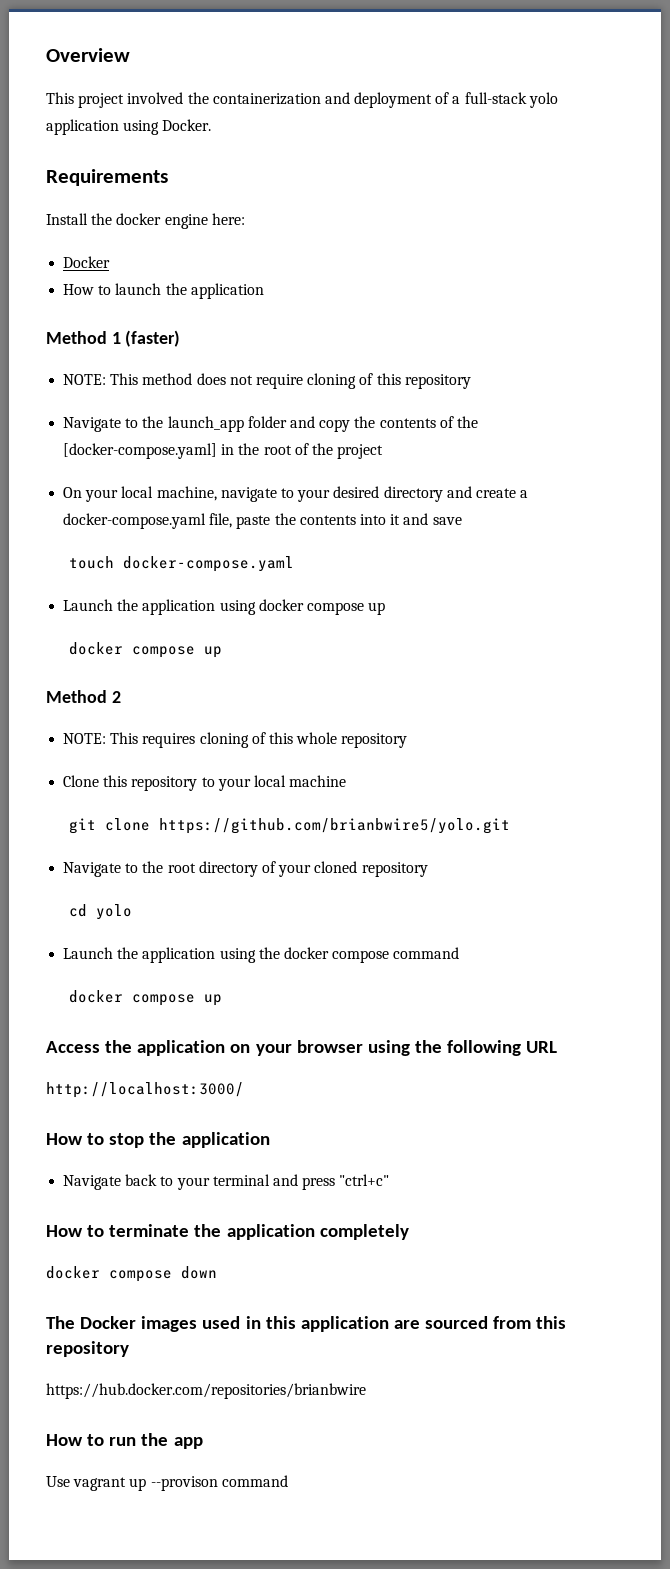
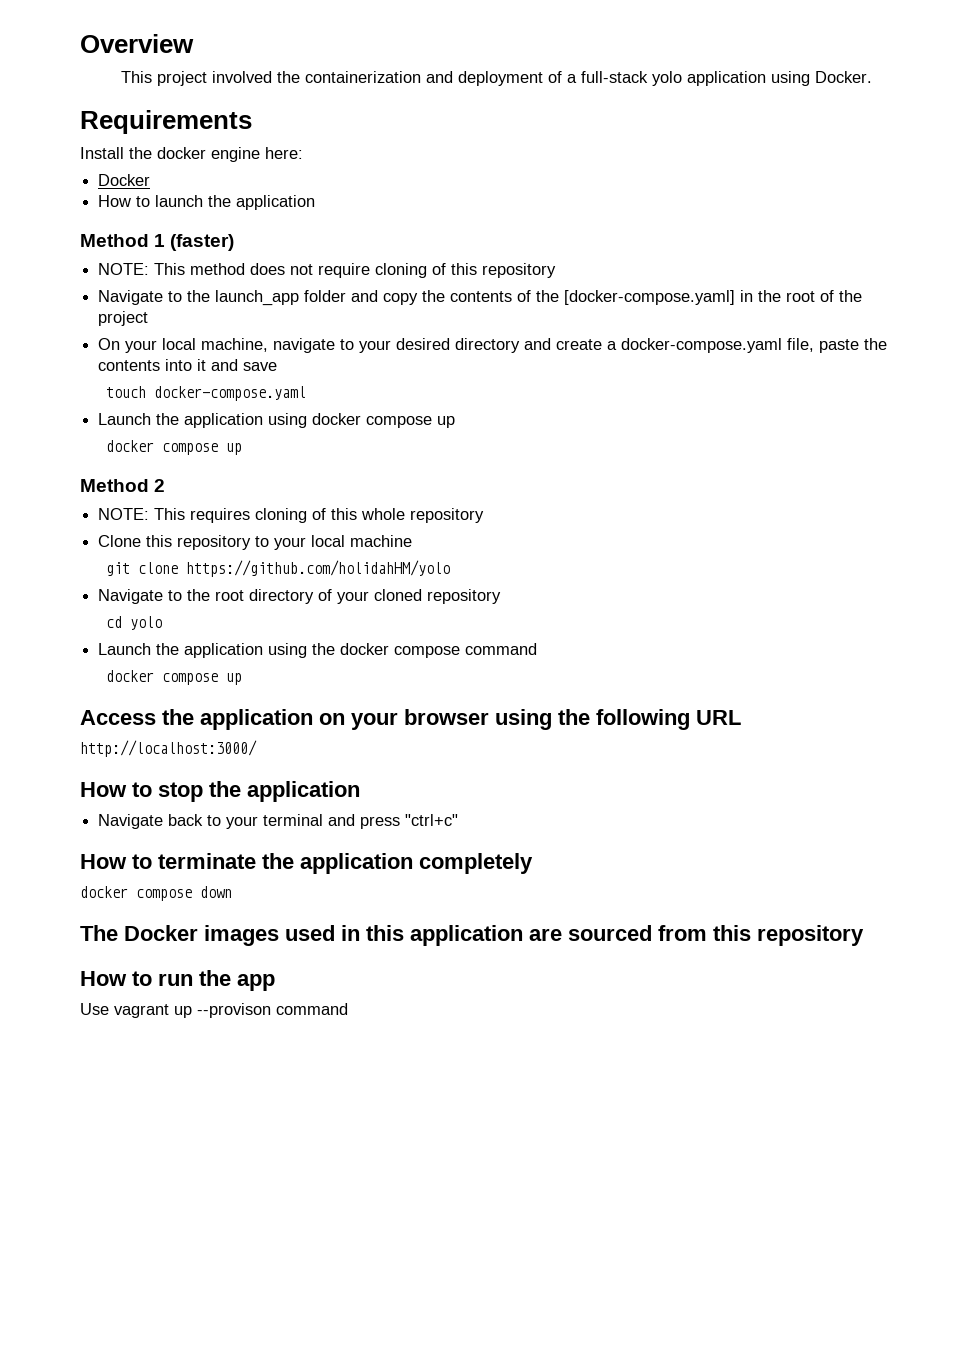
- git clone https://github.com/brianbwire5/yolo.git
+ git clone https://github.com/holidahHM/yolo
- https://hub.docker.com/repositories/brianbwire

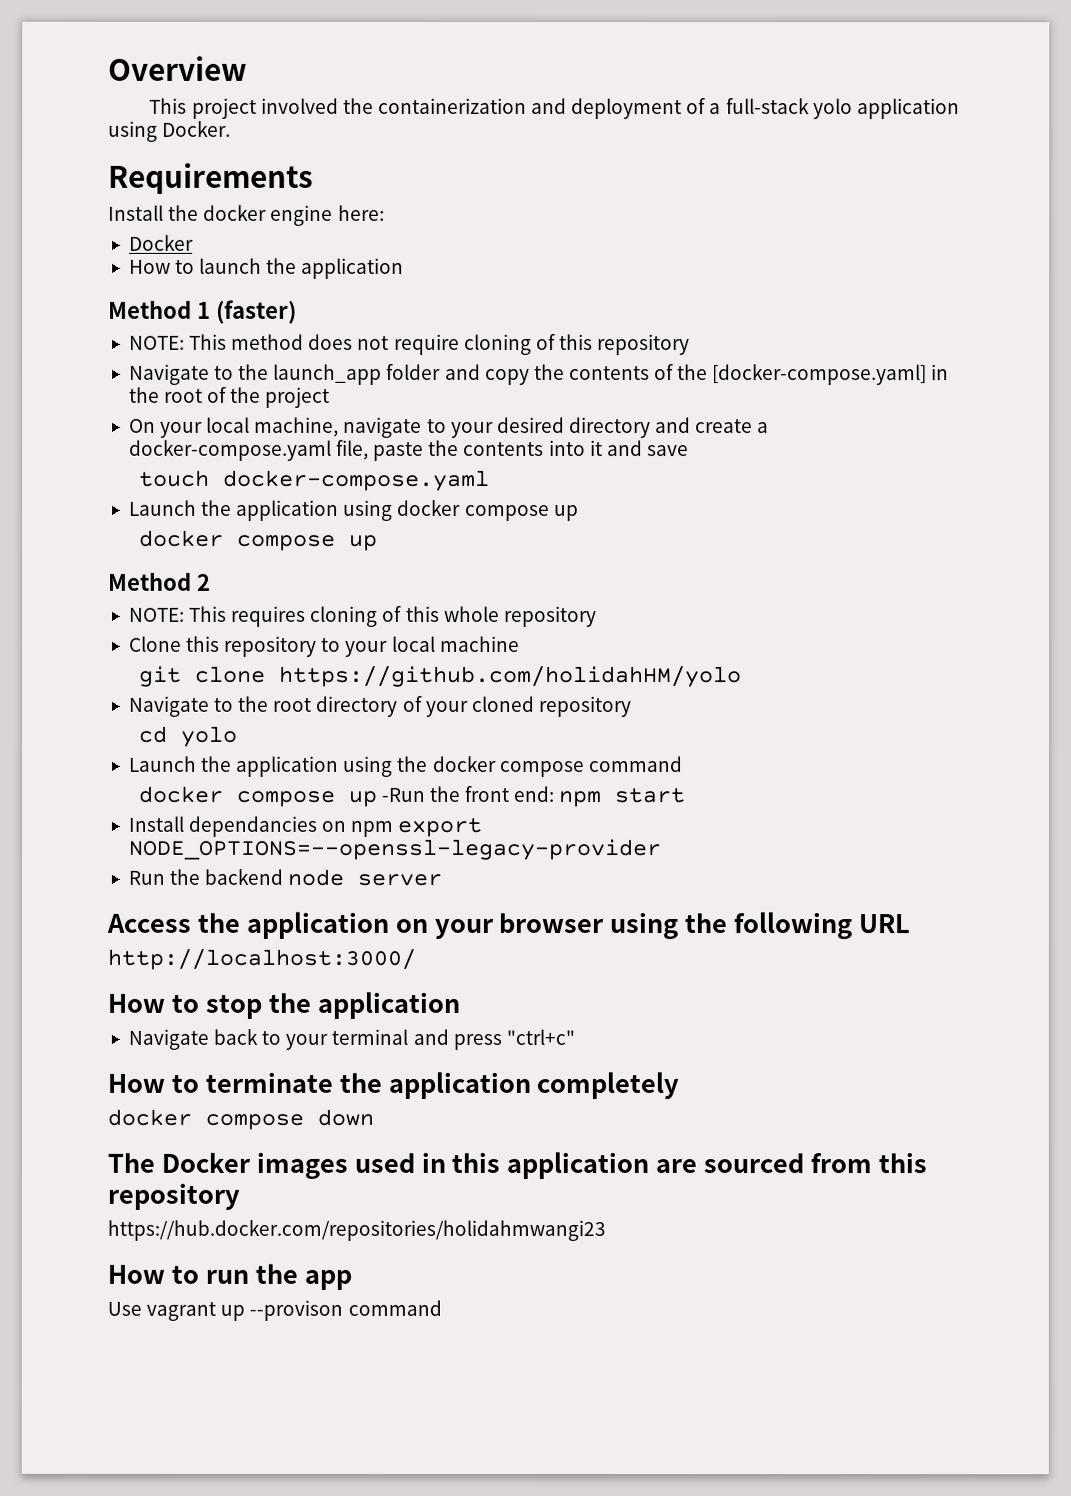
  Launch the application using the docker compose command
- docker compose up
+ docker compose up -Run the front end: npm start
+ Install dependancies on npm export NODE_OPTIONS=--openssl-legacy-provider
+ Run the backend node server
+ https://hub.docker.com/repositories/holidahmwangi23

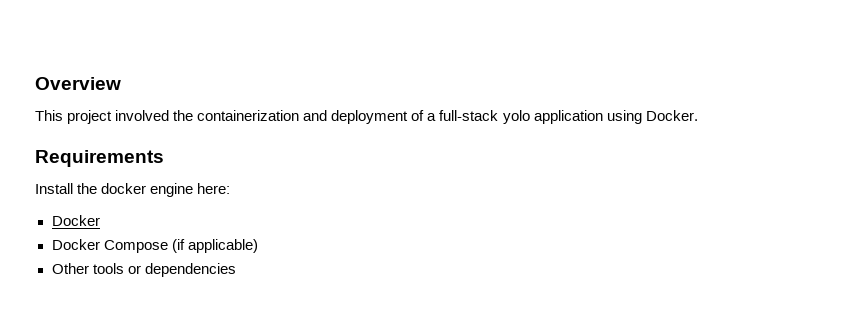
- How to launch the application
- Method 1 (faster)
- NOTE: This method does not require cloning of this repository
- Navigate to the launch_app folder and copy the contents of the [docker-compose.yaml] in the root of the project
- On your local machine, navigate to your desired directory and create a docker-compose.yaml file, paste the contents into it and save
- touch docker-compose.yaml
- Launch the application using docker compose up
- docker compose up
- Method 2
- NOTE: This requires cloning of this whole repository
- Clone this repository to your local machine
- git clone https://github.com/holidahHM/yolo
- Navigate to the root directory of your cloned repository
- cd yolo
- Launch the application using the docker compose command
- docker compose up -Run the front end: npm start
- Install dependancies on npm export NODE_OPTIONS=--openssl-legacy-provider
- Run the backend node server
- Access the application on your browser using the following URL
- http://localhost:3000/
- How to stop the application
- Navigate back to your terminal and press "ctrl+c"
- How to terminate the application completely
- docker compose down
- The Docker images used in this application are sourced from this repository
- https://hub.docker.com/repositories/holidahmwangi23
- How to run the app
- Use vagrant up --provison command
+ Docker Compose (if applicable)
+ Other tools or dependencies

